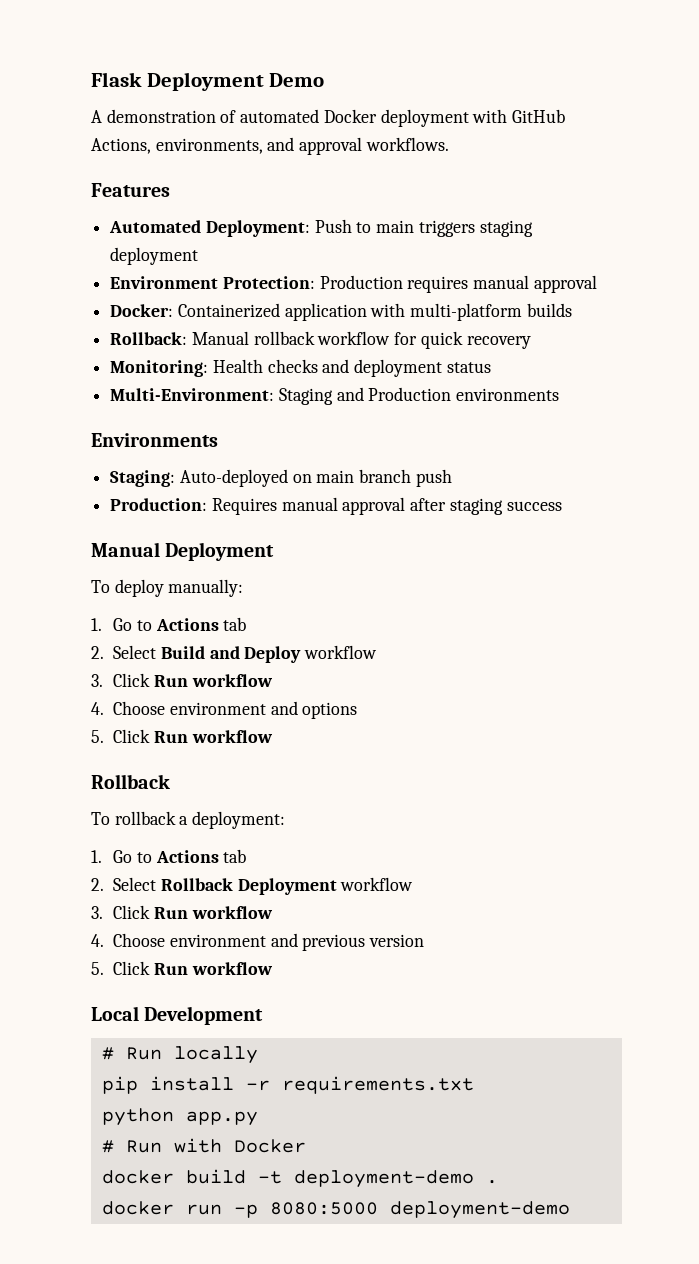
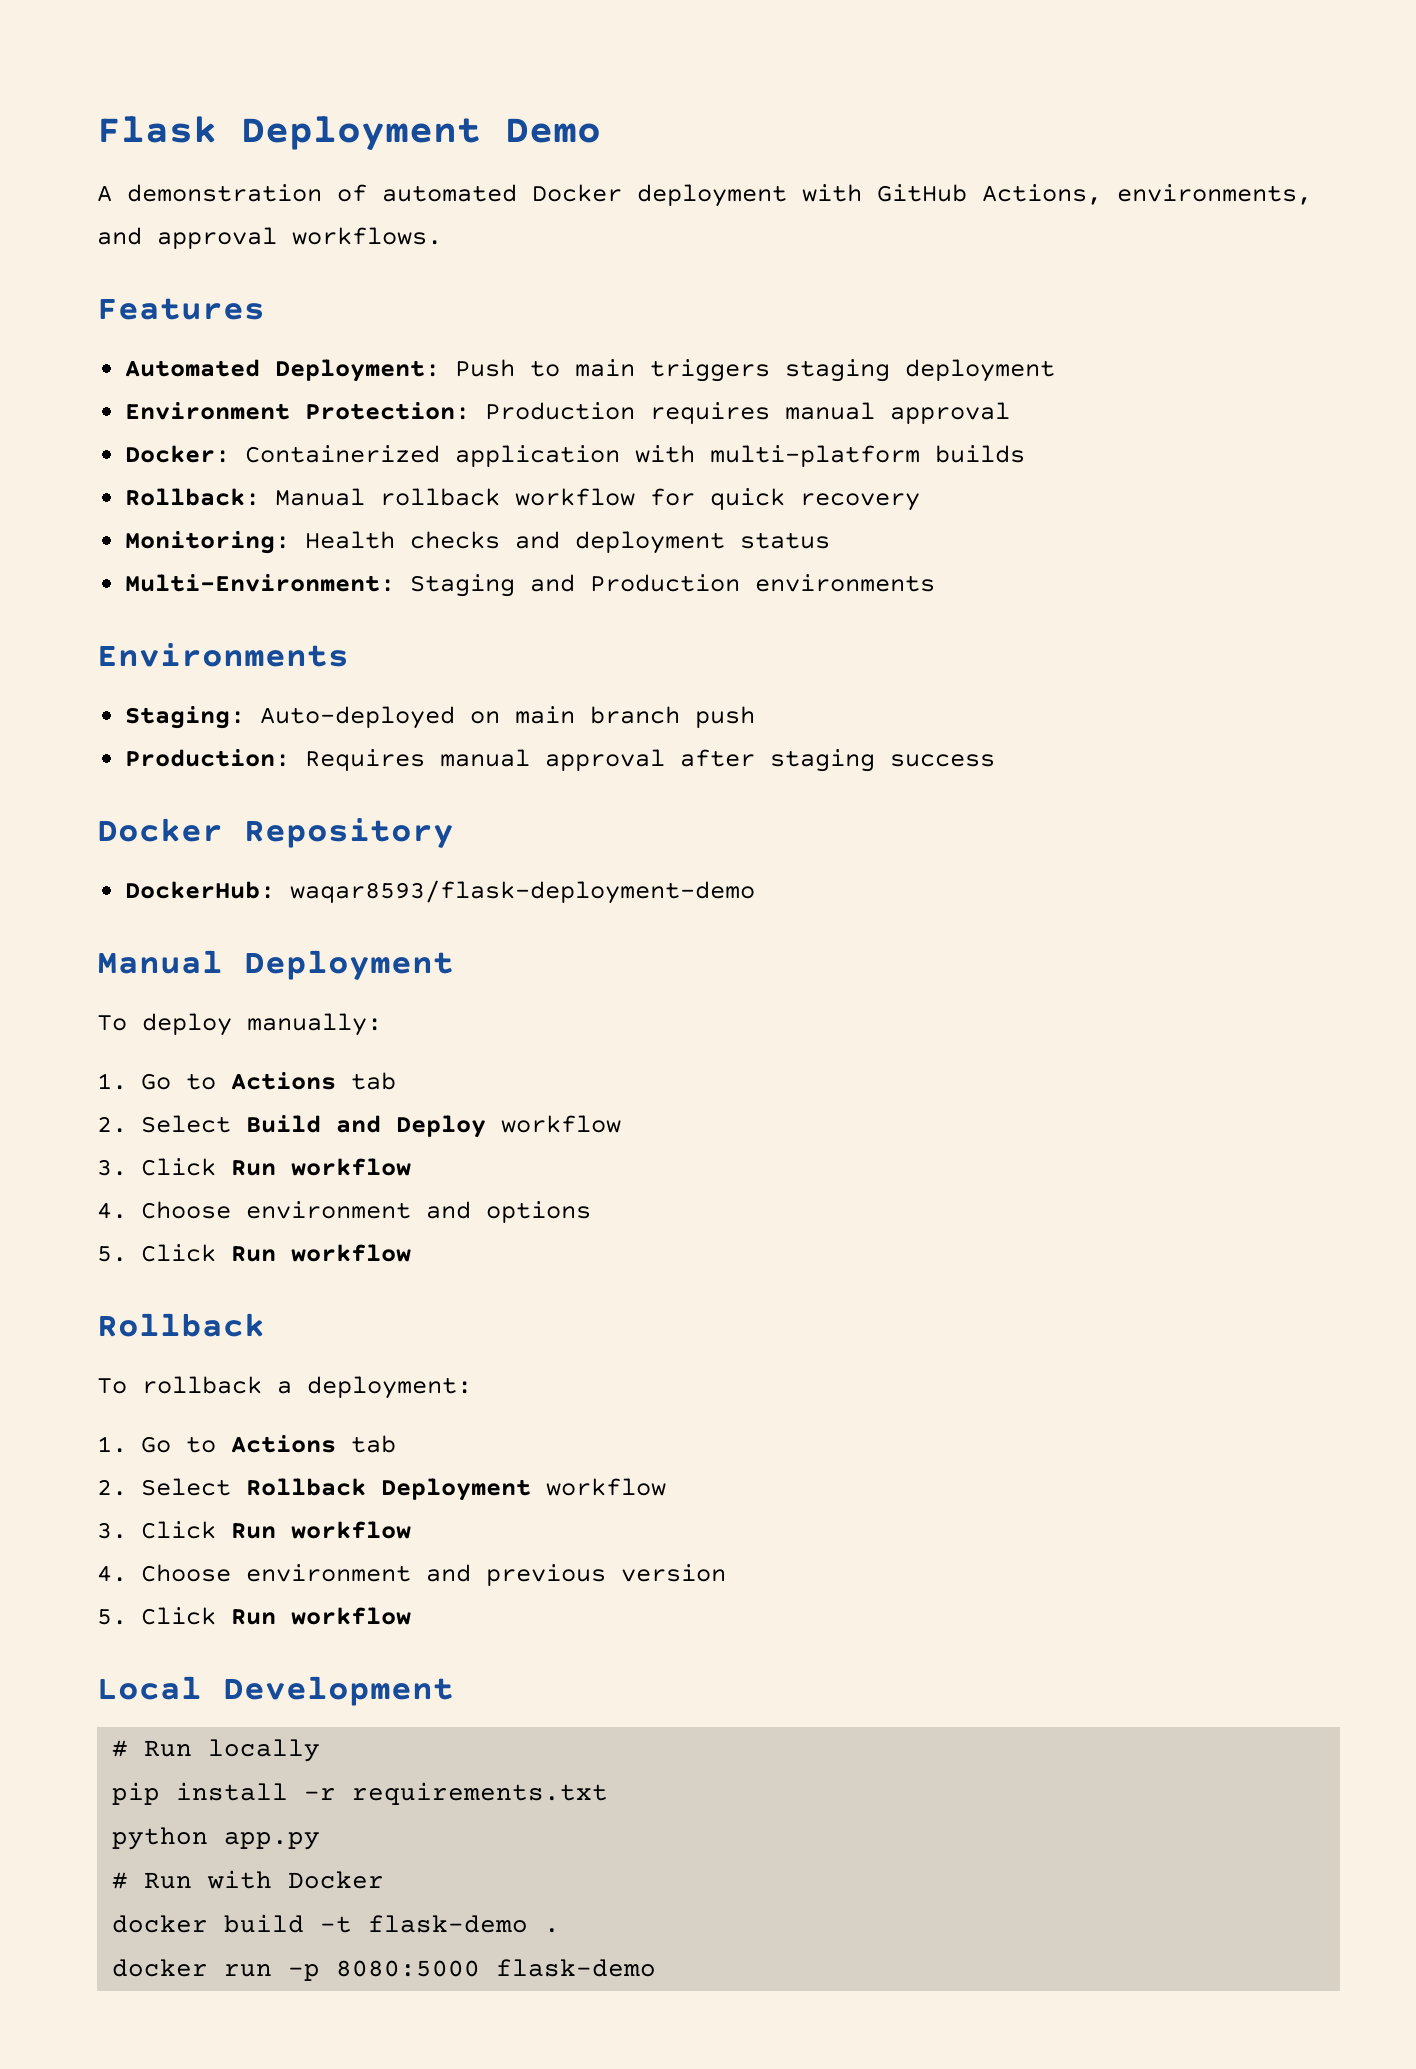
+ Docker Repository
+ DockerHub: waqar8593/flask-deployment-demo
- docker build -t deployment-demo .
+ docker build -t flask-demo .
- docker run -p 8080:5000 deployment-demo
+ docker run -p 8080:5000 flask-demo

